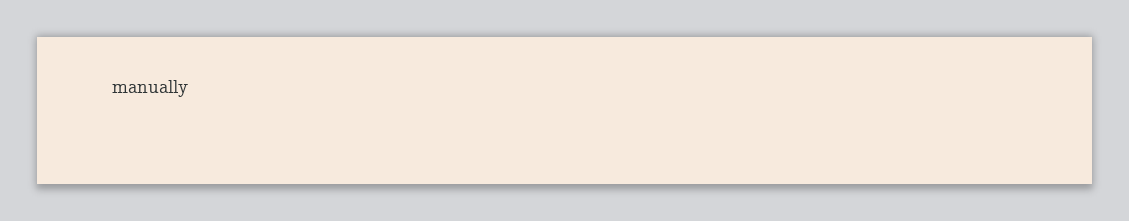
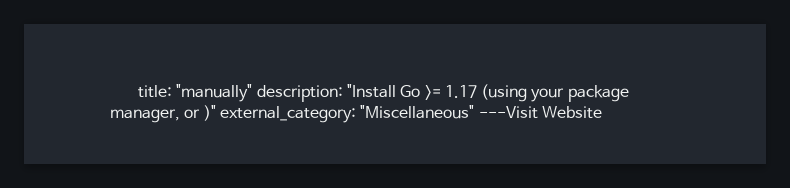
- manually
+ title: "manually" description: "Install Go >= 1.17 (using your package manager, or )" external_category: "Miscellaneous" ---Visit Website

